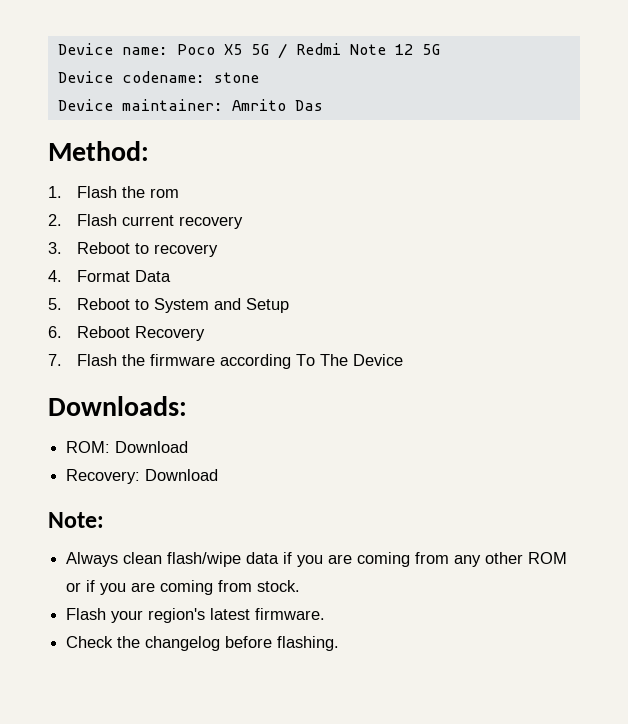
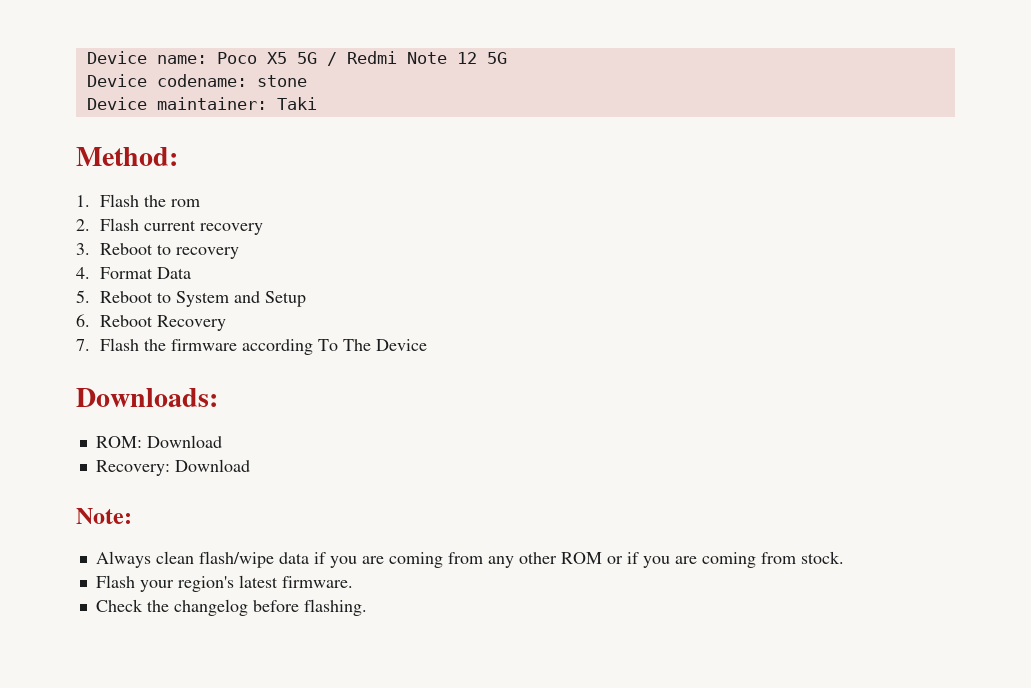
- Device maintainer: Amrito Das
+ Device maintainer: Taki

